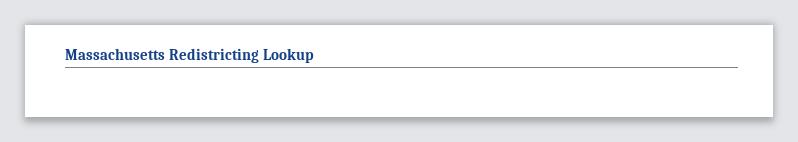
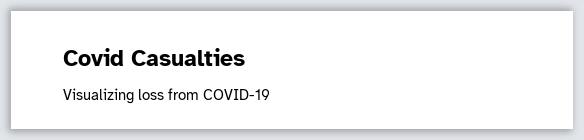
- Massachusetts Redistricting Lookup
+ Covid Casualties
+ Visualizing loss from COVID-19

